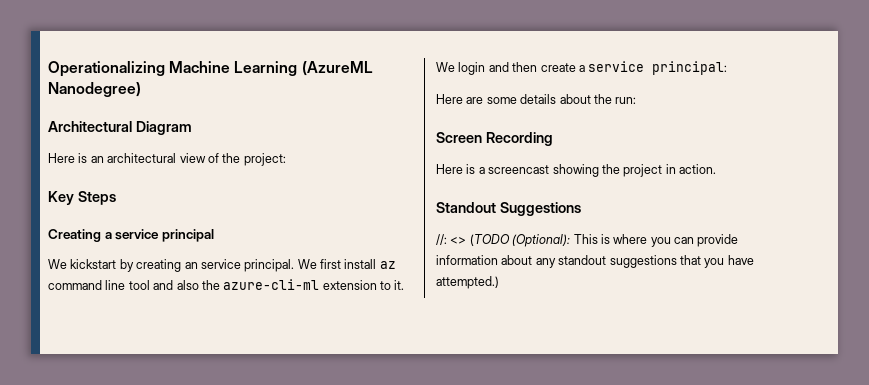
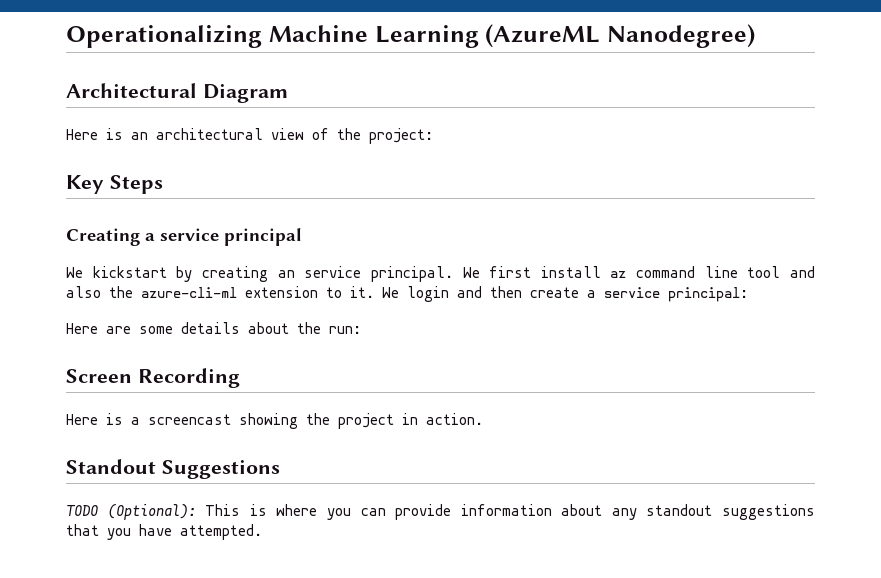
- //: <> (TODO (Optional): This is where you can provide information about any standout suggestions that you have attempted.)
+ TODO (Optional): This is where you can provide information about any standout suggestions that you have attempted.

